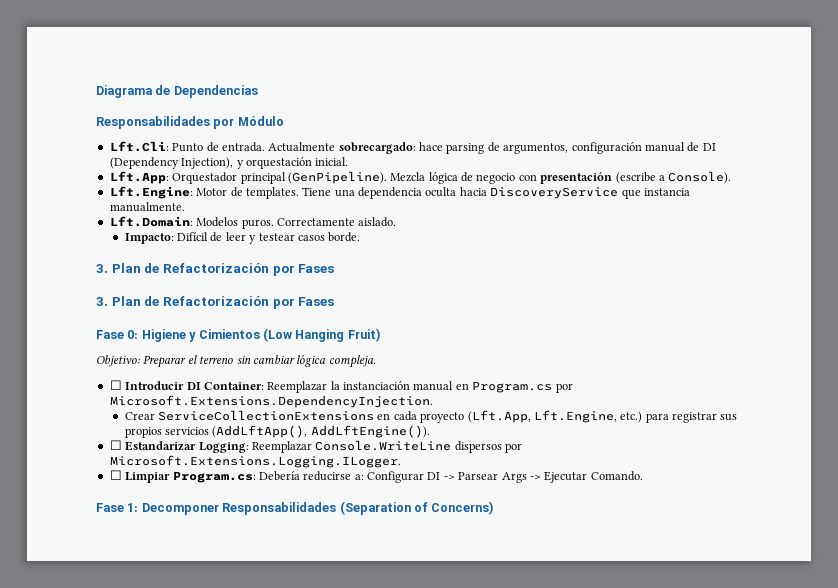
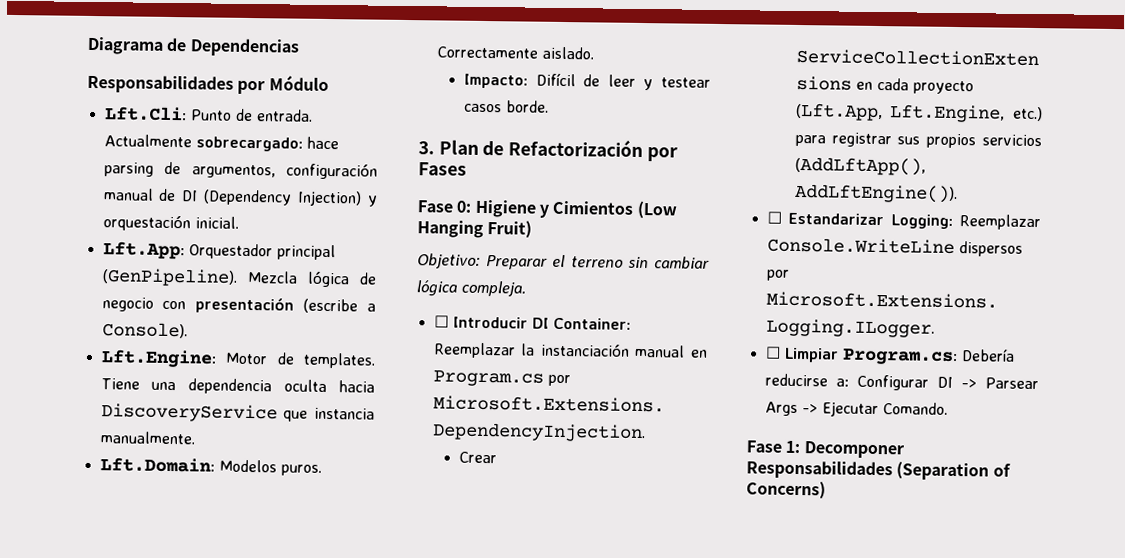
- Actualmente sobrecargado: hace parsing de argumentos, configuración manual de DI (Dependency Injection), y orquestación inicial.
+ Actualmente sobrecargado: hace parsing de argumentos, configuración manual de DI (Dependency Injection) y orquestación inicial.
  Impacto: Difícil de leer y testear casos borde.
- 3. Plan de Refactorización por Fases

